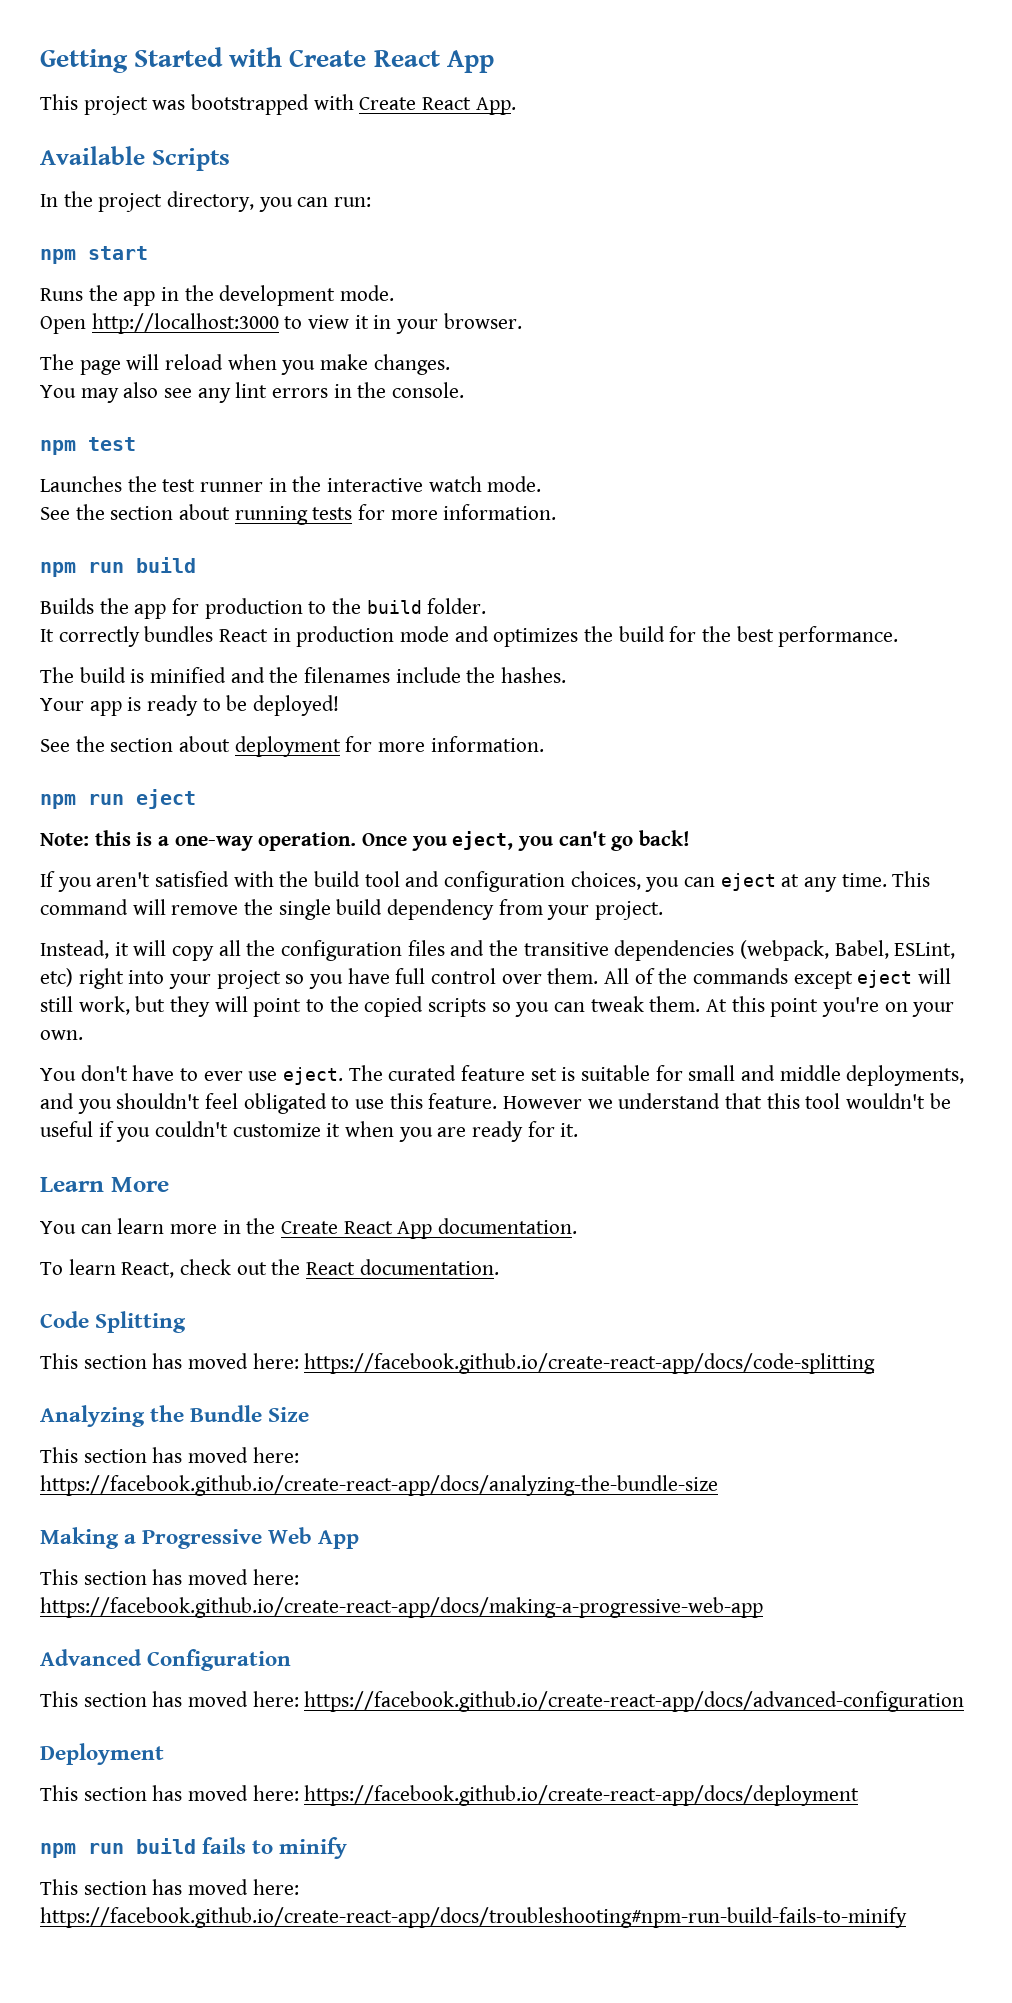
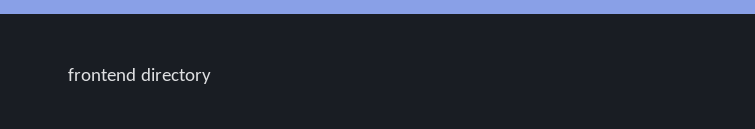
- Getting Started with Create React App
- This project was bootstrapped with Create React App.
- Available Scripts
- In the project directory, you can run:
- npm start
- Runs the app in the development mode.
- Open http://localhost:3000 to view it in your browser.
- The page will reload when you make changes.
- You may also see any lint errors in the console.
- npm test
- Launches the test runner in the interactive watch mode.
- See the section about running tests for more information.
- npm run build
- Builds the app for production to the build folder.
- It correctly bundles React in production mode and optimizes the build for the best performance.
- The build is minified and the filenames include the hashes.
- Your app is ready to be deployed!
- See the section about deployment for more information.
- npm run eject
- Note: this is a one-way operation. Once you eject, you can't go back!
- If you aren't satisfied with the build tool and configuration choices, you can eject at any time. This command will remove the single build dependency from your project.
- Instead, it will copy all the configuration files and the transitive dependencies (webpack, Babel, ESLint, etc) right into your project so you have full control over them. All of the commands except eject will still work, but they will point to the copied scripts so you can tweak them. At this point you're on your own.
- You don't have to ever use eject. The curated feature set is suitable for small and middle deployments, and you shouldn't feel obligated to use this feature. However we understand that this tool wouldn't be useful if you couldn't customize it when you are ready for it.
- Learn More
- You can learn more in the Create React App documentation.
- To learn React, check out the React documentation.
- Code Splitting
- This section has moved here: https://facebook.github.io/create-react-app/docs/code-splitting
- Analyzing the Bundle Size
- This section has moved here: https://facebook.github.io/create-react-app/docs/analyzing-the-bundle-size
- Making a Progressive Web App
- This section has moved here: https://facebook.github.io/create-react-app/docs/making-a-progressive-web-app
- Advanced Configuration
- This section has moved here: https://facebook.github.io/create-react-app/docs/advanced-configuration
- Deployment
- This section has moved here: https://facebook.github.io/create-react-app/docs/deployment
- npm run build fails to minify
- This section has moved here: https://facebook.github.io/create-react-app/docs/troubleshooting#npm-run-build-fails-to-minify
+ frontend directory

